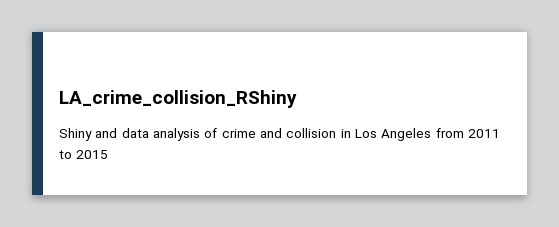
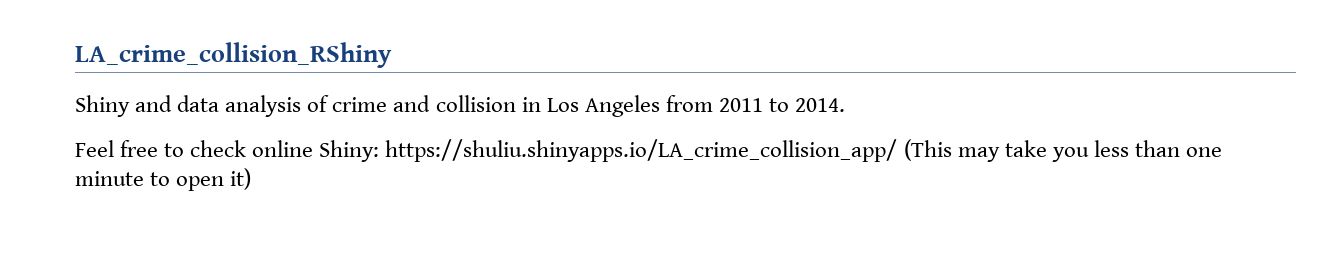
- Shiny and data analysis of crime and collision in Los Angeles from 2011 to 2015
+ Shiny and data analysis of crime and collision in Los Angeles from 2011 to 2014.
+ Feel free to check online Shiny: https://shuliu.shinyapps.io/LA_crime_collision_app/ (This may take you less than one minute to open it)

